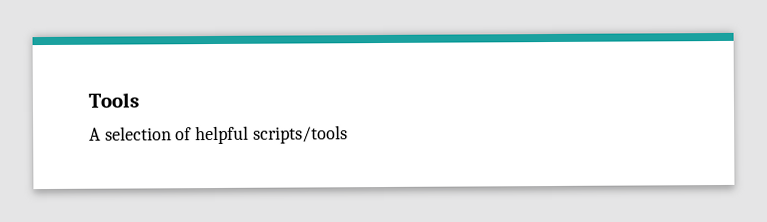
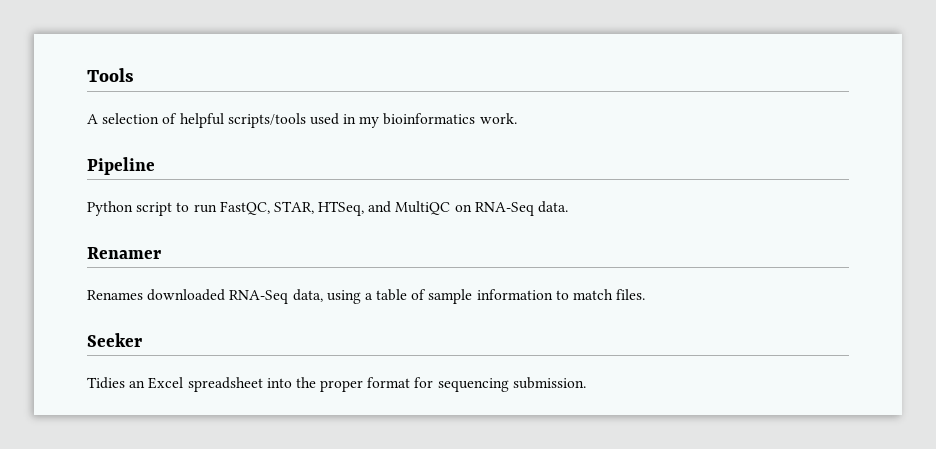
- A selection of helpful scripts/tools
+ A selection of helpful scripts/tools used in my bioinformatics work.
+ Pipeline
+ Python script to run FastQC, STAR, HTSeq, and MultiQC on RNA-Seq data.
+ Renamer
+ Renames downloaded RNA-Seq data, using a table of sample information to match files.
+ Seeker
+ Tidies an Excel spreadsheet into the proper format for sequencing submission.

